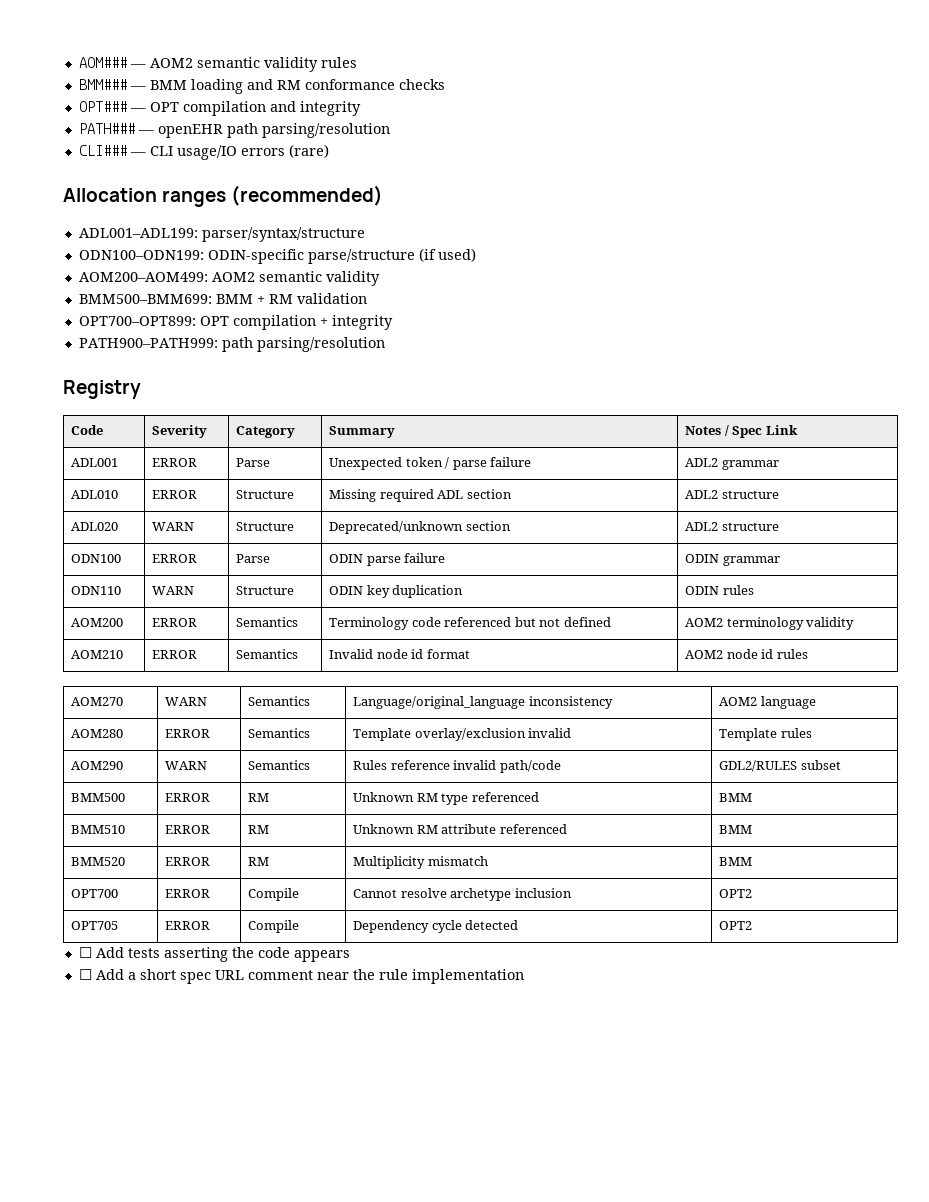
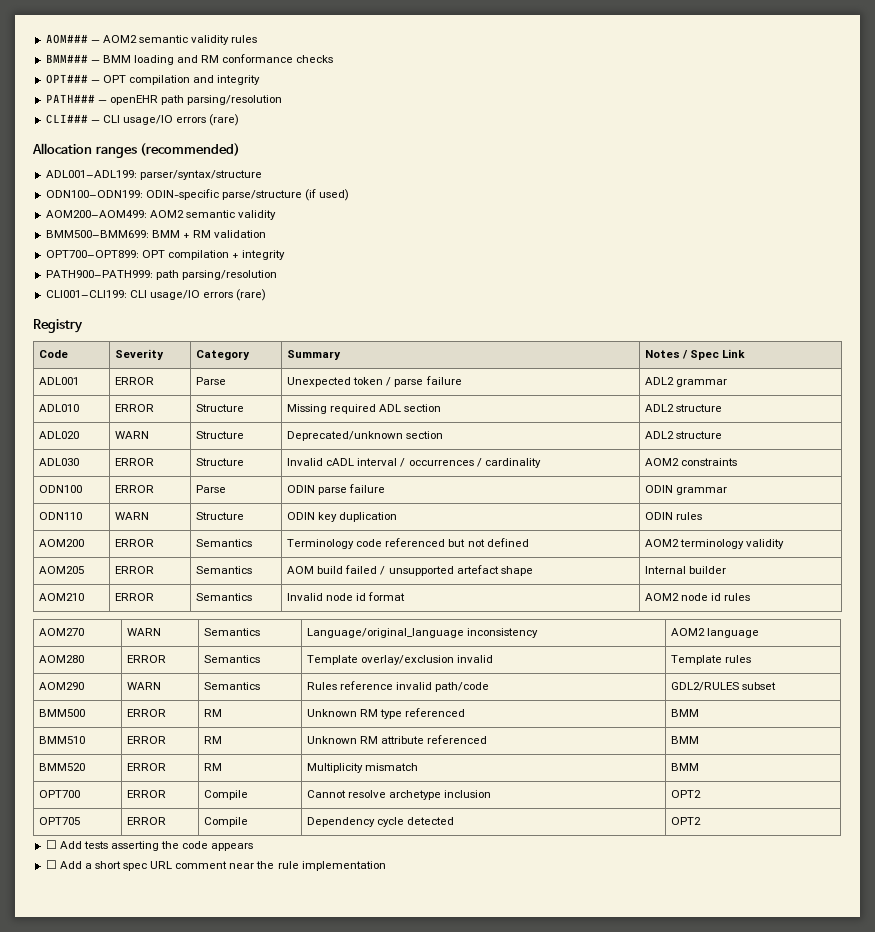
+ CLI001–CLI199: CLI usage/IO errors (rare)
+ ADL030 | ERROR | Structure | Invalid cADL interval / occurrences / cardinality | AOM2 constraints
+ AOM205 | ERROR | Semantics | AOM build failed / unsupported artefact shape | Internal builder

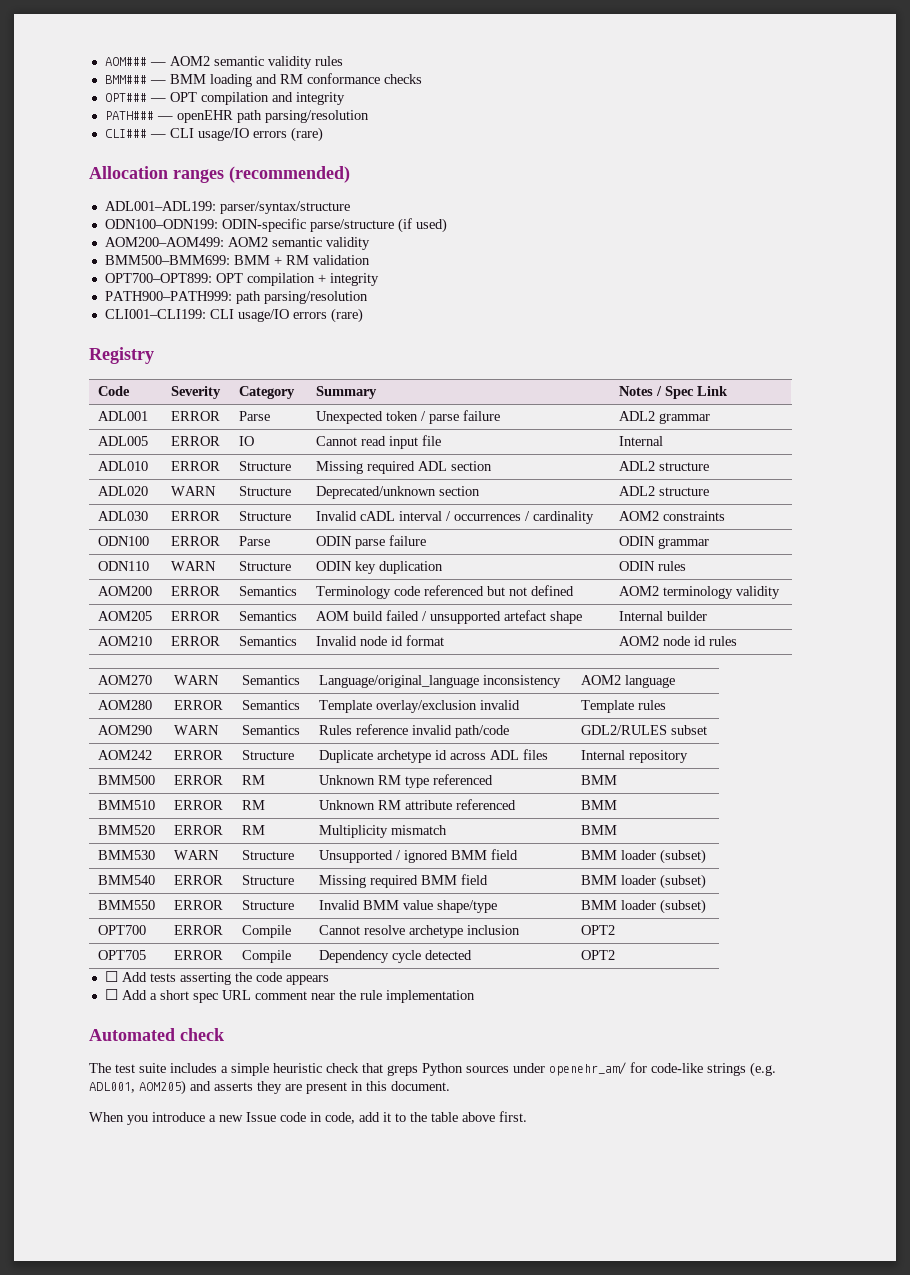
+ ADL005 | ERROR | IO | Cannot read input file | Internal
+ AOM242 | ERROR | Structure | Duplicate archetype id across ADL files | Internal repository
+ BMM530 | WARN | Structure | Unsupported / ignored BMM field | BMM loader (subset)
+ BMM540 | ERROR | Structure | Missing required BMM field | BMM loader (subset)
+ BMM550 | ERROR | Structure | Invalid BMM value shape/type | BMM loader (subset)
+ Automated check
+ The test suite includes a simple heuristic check that greps Python sources under openehr_am/ for code-like strings (e.g. ADL001, AOM205) and asserts they are present in this document.
+ When you introduce a new Issue code in code, add it to the table above first.

